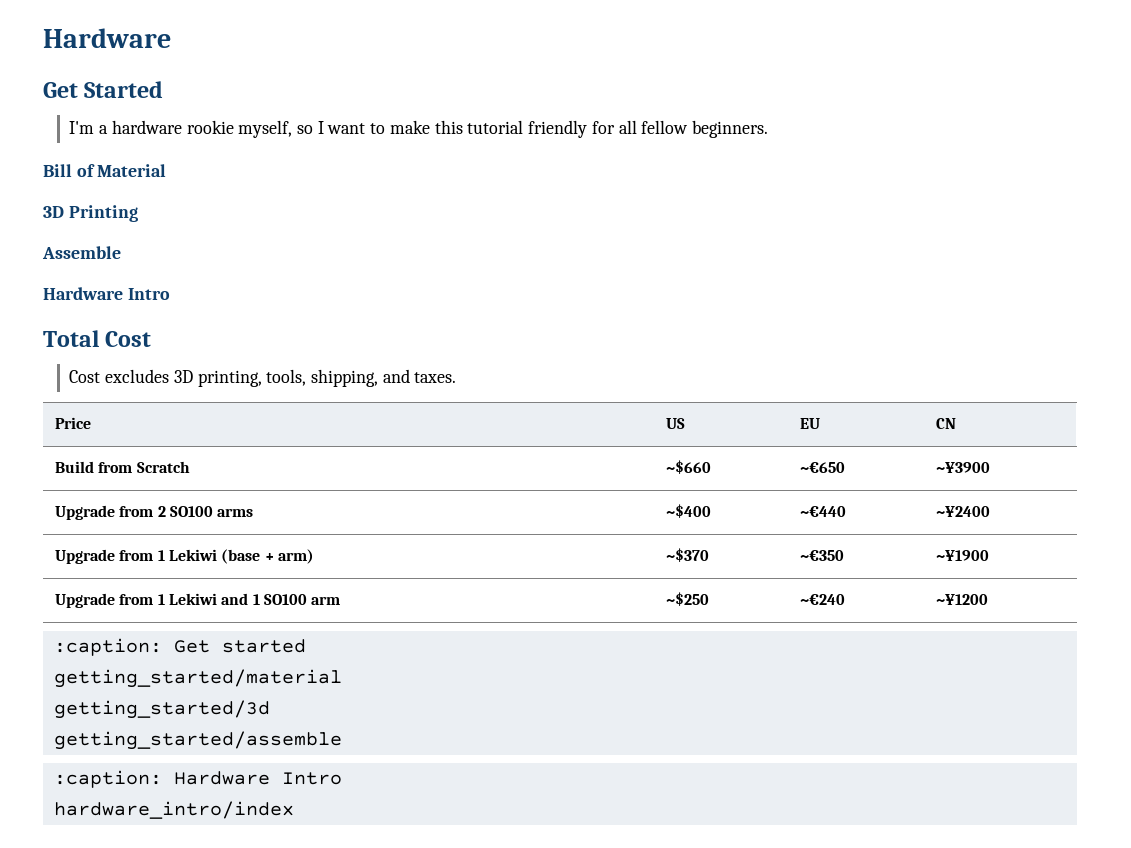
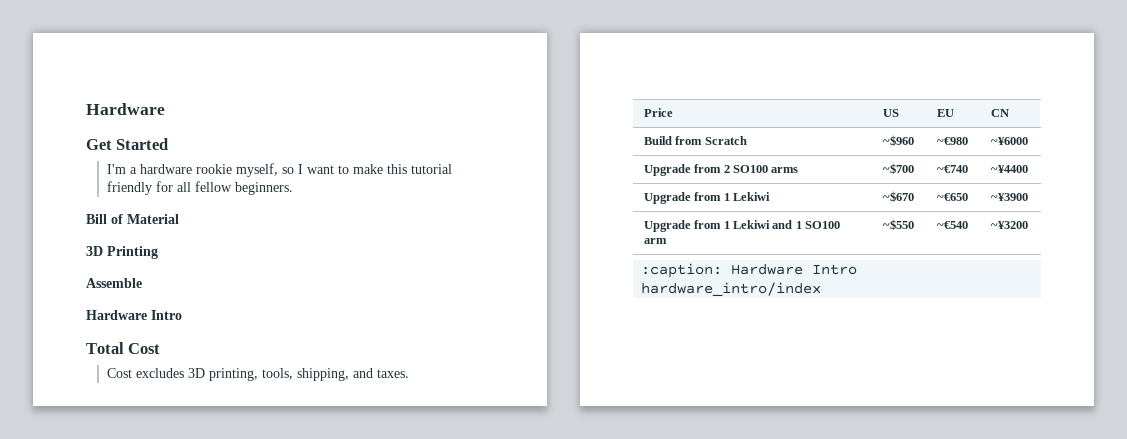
- Build from Scratch | ~$660 | ~€650 | ~¥3900
+ Build from Scratch | ~$960 | ~€980 | ~¥6000
- Upgrade from 2 SO100 arms | ~$400 | ~€440 | ~¥2400
- Upgrade from 1 Lekiwi (base + arm) | ~$370 | ~€350 | ~¥1900
+ Upgrade from 2 SO100 arms | ~$700 | ~€740 | ~¥4400
+ Upgrade from 1 Lekiwi | ~$670 | ~€650 | ~¥3900
- Upgrade from 1 Lekiwi and 1 SO100 arm | ~$250 | ~€240 | ~¥1200
- :caption: Get started
- getting_started/material
- getting_started/3d
- getting_started/assemble
+ Upgrade from 1 Lekiwi and 1 SO100 arm | ~$550 | ~€540 | ~¥3200

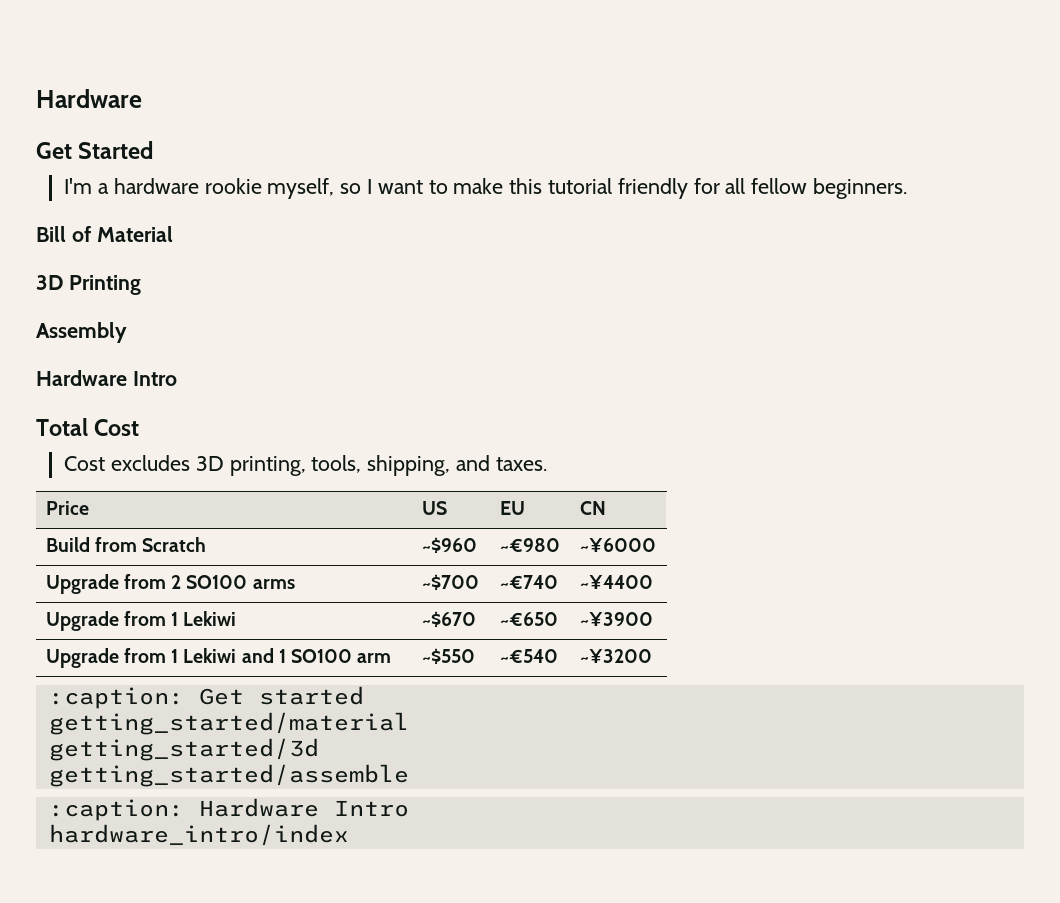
- Assemble
+ Assembly
+ :caption: Get started
+ getting_started/material
+ getting_started/3d
+ getting_started/assemble

